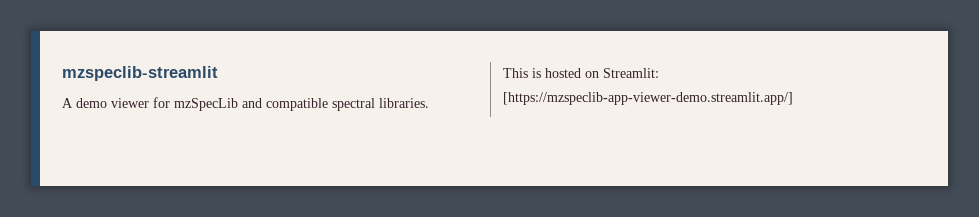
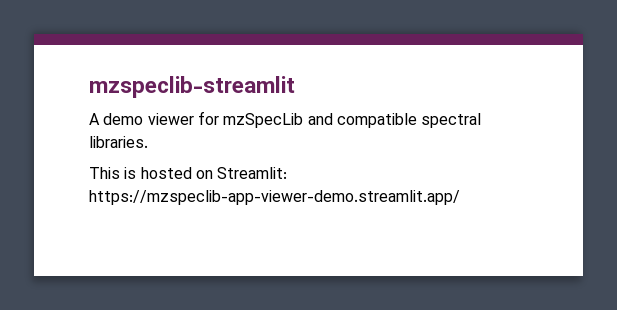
- This is hosted on Streamlit: [https://mzspeclib-app-viewer-demo.streamlit.app/]
+ This is hosted on Streamlit: https://mzspeclib-app-viewer-demo.streamlit.app/

